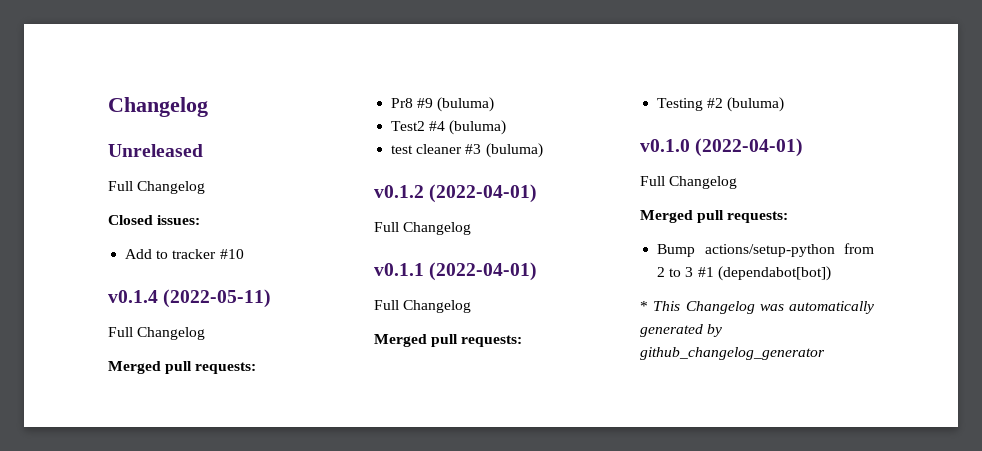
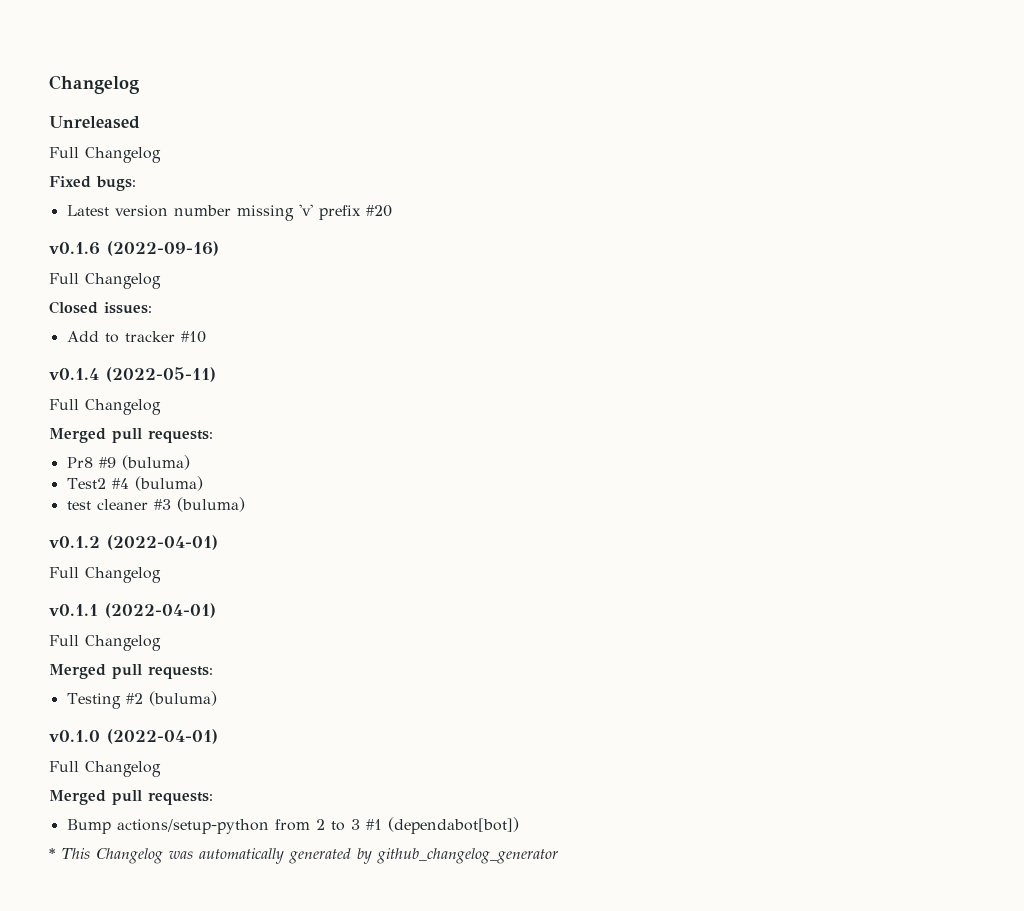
+ Fixed bugs:
+ Latest version number missing 'v' prefix #20
+ v0.1.6 (2022-09-16)
+ Full Changelog

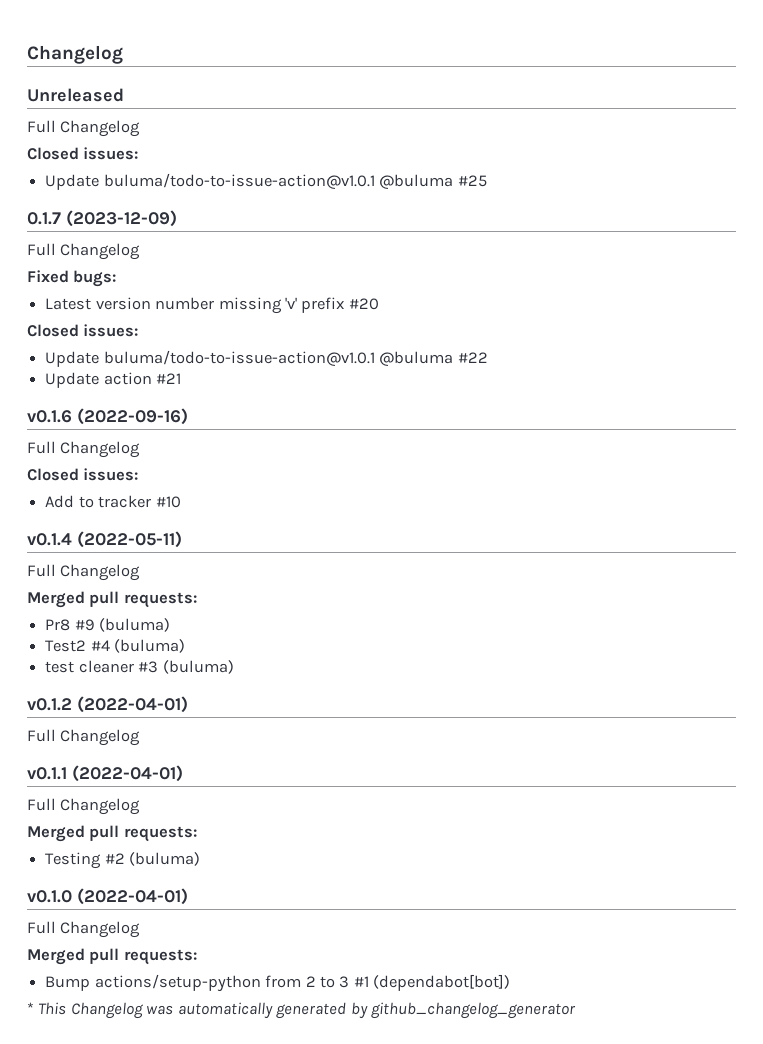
  Unreleased
+ Full Changelog
+ Closed issues:
+ Update buluma/todo-to-issue-action@v1.0.1 @buluma #25
+ 0.1.7 (2023-12-09)
  Latest version number missing 'v' prefix #20
+ Closed issues:
+ Update buluma/todo-to-issue-action@v1.0.1 @buluma #22
+ Update action #21

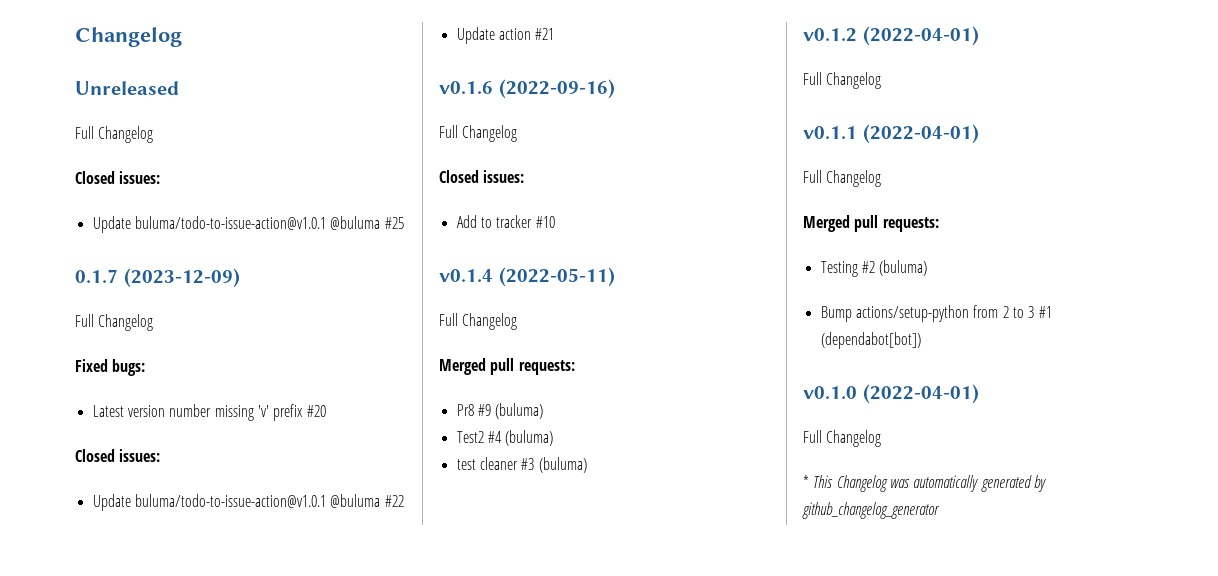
- v0.1.0 (2022-04-01)
- Full Changelog
- Merged pull requests:
+ v0.1.0 (2022-04-01)
+ Full Changelog

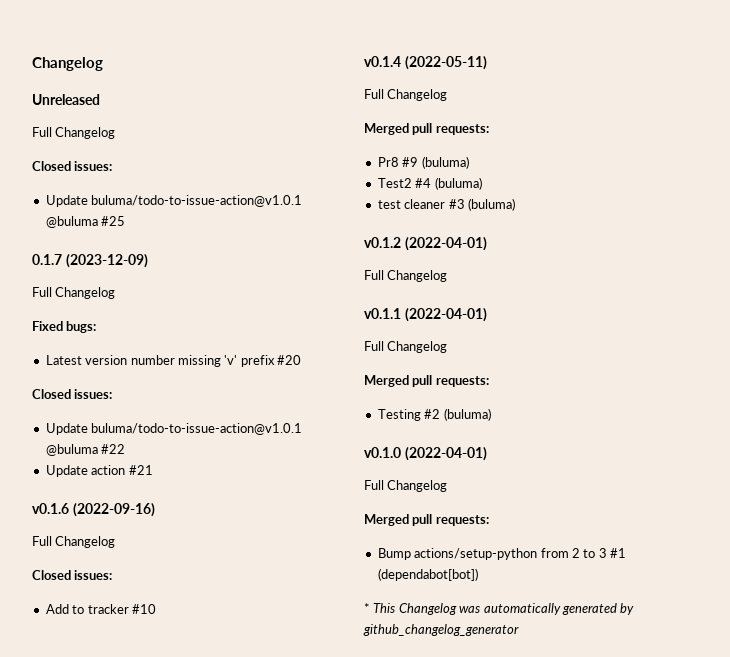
+ v0.1.0 (2022-04-01)
+ Full Changelog
+ Merged pull requests:
- v0.1.0 (2022-04-01)
- Full Changelog

